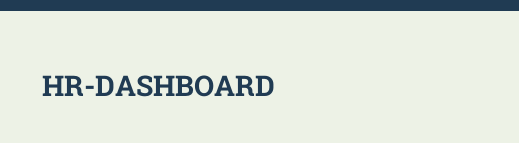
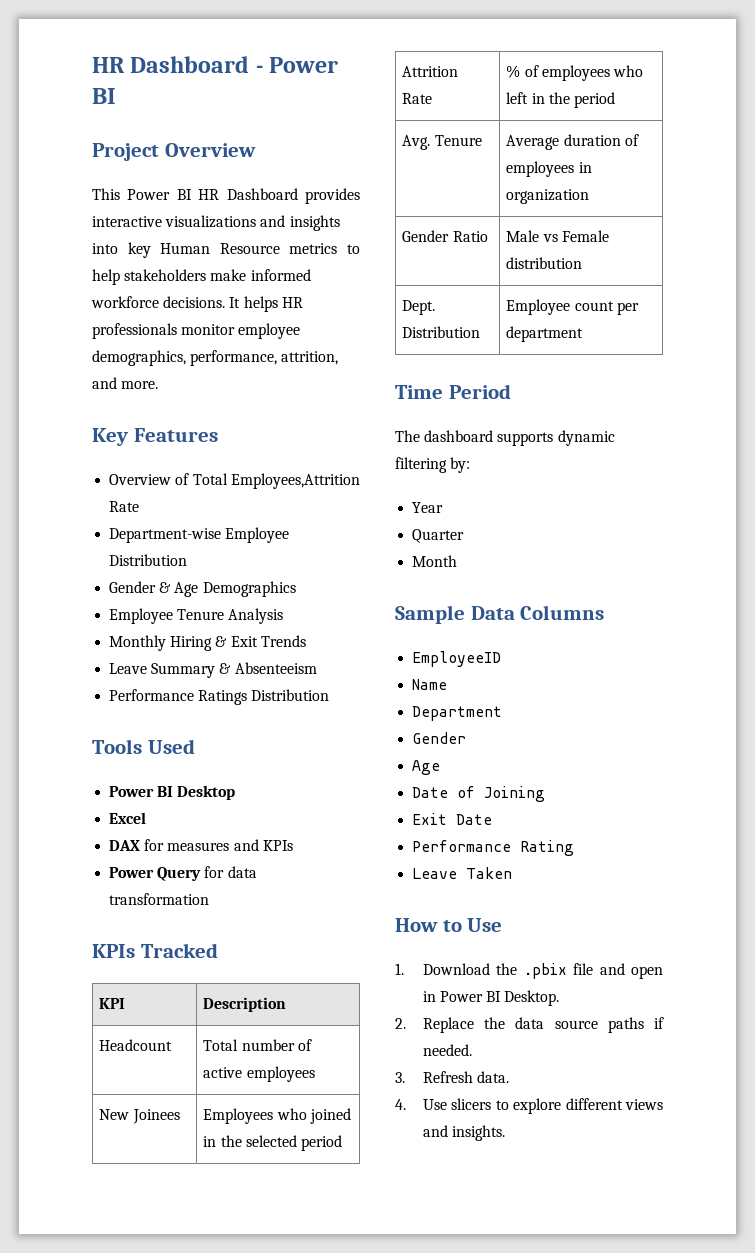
- HR-DASHBOARD
+ HR Dashboard - Power BI
+ Project Overview
+ This Power BI HR Dashboard provides interactive visualizations and insights into key Human Resource metrics to help stakeholders make informed workforce decisions. It helps HR professionals monitor employee demographics, performance, attrition, and more.
+ Key Features
+ Overview of Total Employees,Attrition Rate
+ Department-wise Employee Distribution
+ Gender & Age Demographics
+ Employee Tenure Analysis
+ Monthly Hiring & Exit Trends
+ Leave Summary & Absenteeism
+ Performance Ratings Distribution
+ Tools Used
+ Power BI Desktop
+ Excel
+ DAX for measures and KPIs
+ Power Query for data transformation
+ KPIs Tracked
+ KPI | Description
+ Headcount | Total number of active employees
+ New Joinees | Employees who joined in the selected period
+ Attrition Rate | % of employees who left in the period
+ Avg. Tenure | Average duration of employees in organization
+ Gender Ratio | Male vs Female distribution
+ Dept. Distribution | Employee count per department
+ Time Period
+ The dashboard supports dynamic filtering by:
+ Year
+ Quarter
+ Month
+ Sample Data Columns
+ EmployeeID
+ Name
+ Department
+ Gender
+ Age
+ Date of Joining
+ Exit Date
+ Performance Rating
+ Leave Taken
+ How to Use
+ 1. Download the .pbix file and open in Power BI Desktop.
+ 2. Replace the data source paths if needed.
+ 3. Refresh data.
+ 4. Use slicers to explore different views and insights.

